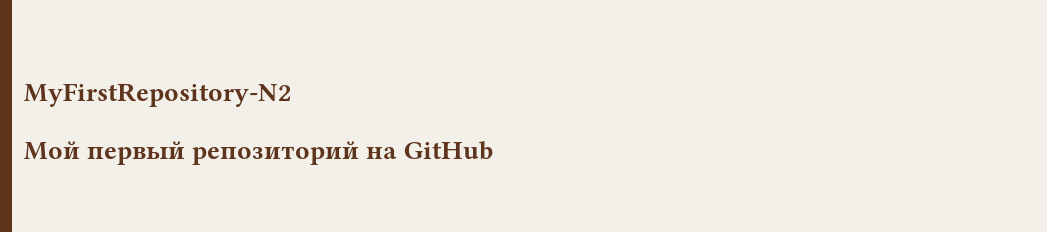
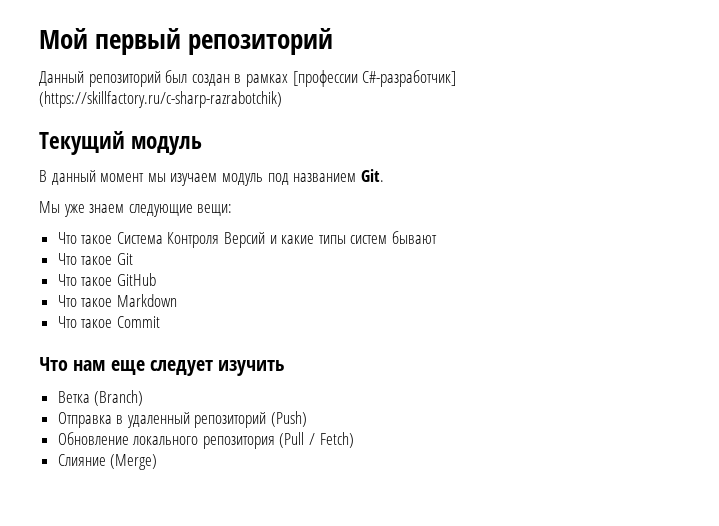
- MyFirstRepository-N2
- Мой первый репозиторий на GitHub
+ Мой первый репозиторий
+ Данный репозиторий был создан в рамках [профессии C#-разработчик] (https://skillfactory.ru/c-sharp-razrabotchik)
+ Текущий модуль
+ В данный момент мы изучаем модуль под названием Git.
+ Мы уже знаем следующие вещи:
+ Что такое Система Контроля Версий и какие типы систем бывают
+ Что такое Git
+ Что такое GitHub
+ Что такое Markdown
+ Что такое Commit
+ Что нам еще следует изучить
+ Ветка (Branch)
+ Отправка в удаленный репозиторий (Push)
+ Обновление локального репозитория (Pull / Fetch)
+ Слияние (Merge)

